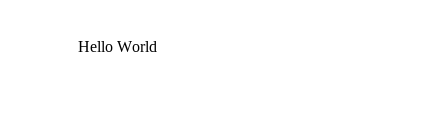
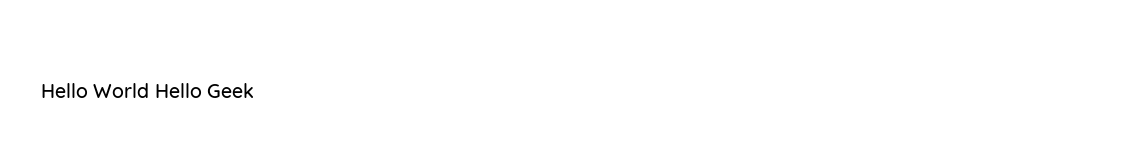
- Hello World
+ Hello World Hello Geek

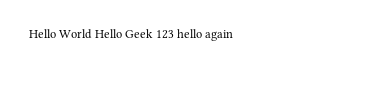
- Hello World Hello Geek
+ Hello World Hello Geek 123 hello again

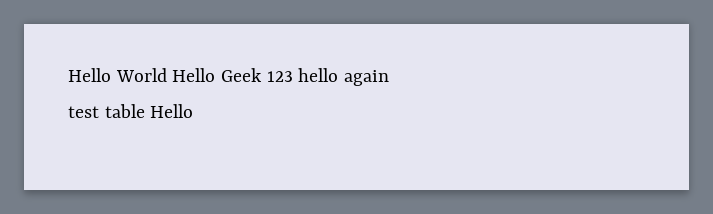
+ test table Hello

